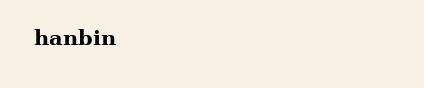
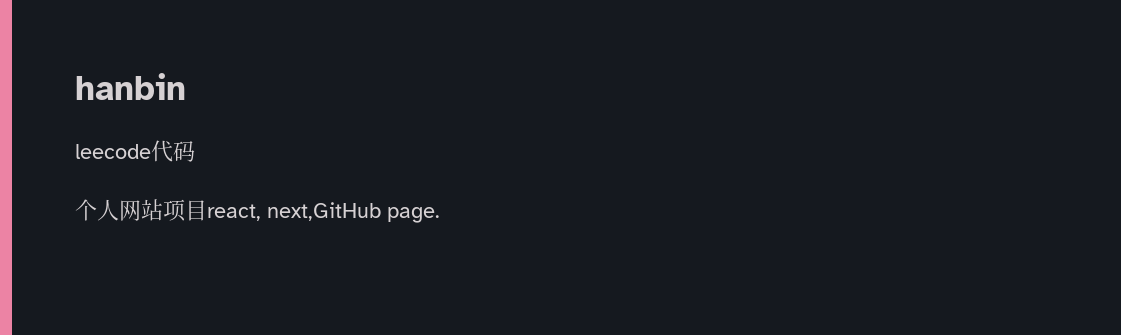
+ leecode代码
+ 个人网站项目react, next,GitHub page.

